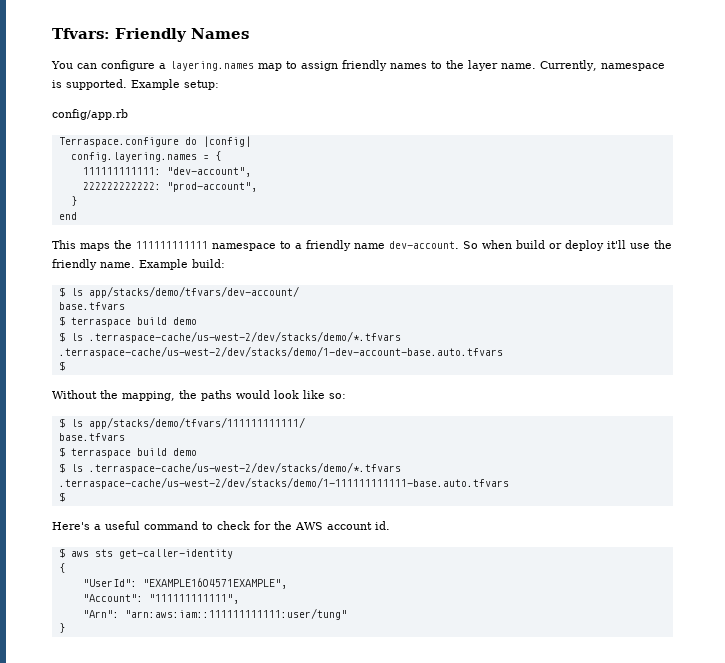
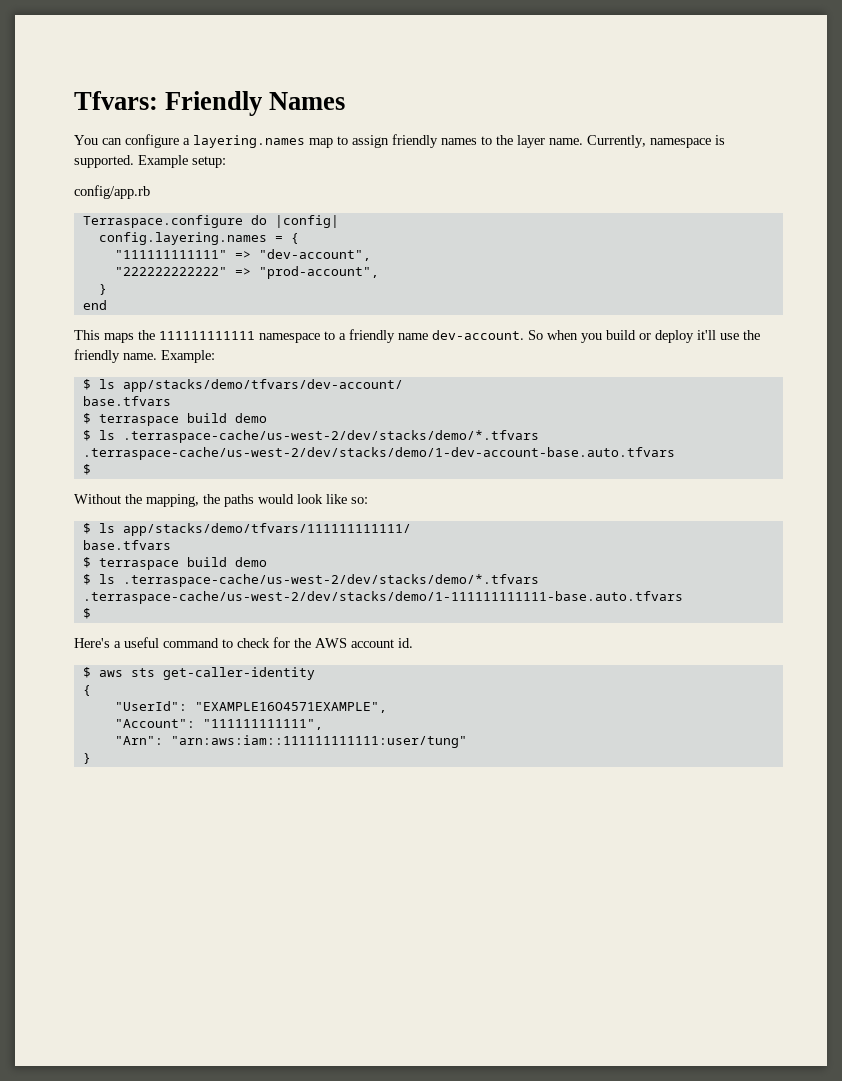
- 111111111111: "dev-account",
+ "111111111111" => "dev-account",
- 222222222222: "prod-account",
+ "222222222222" => "prod-account",
- So when build or deploy it'll use the friendly name.
+ So when you build or deploy it'll use the friendly name.
- Example build:
+ Example:

